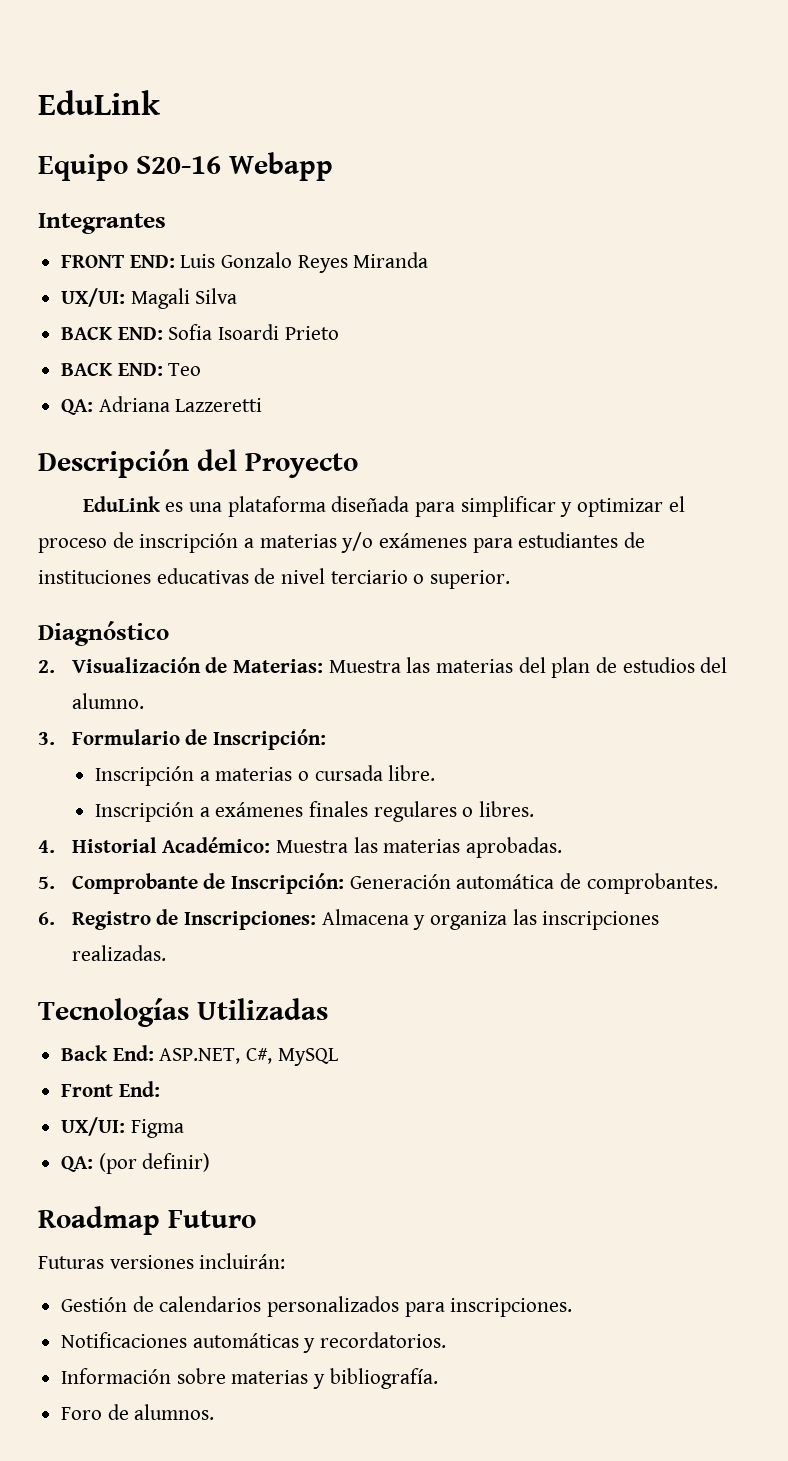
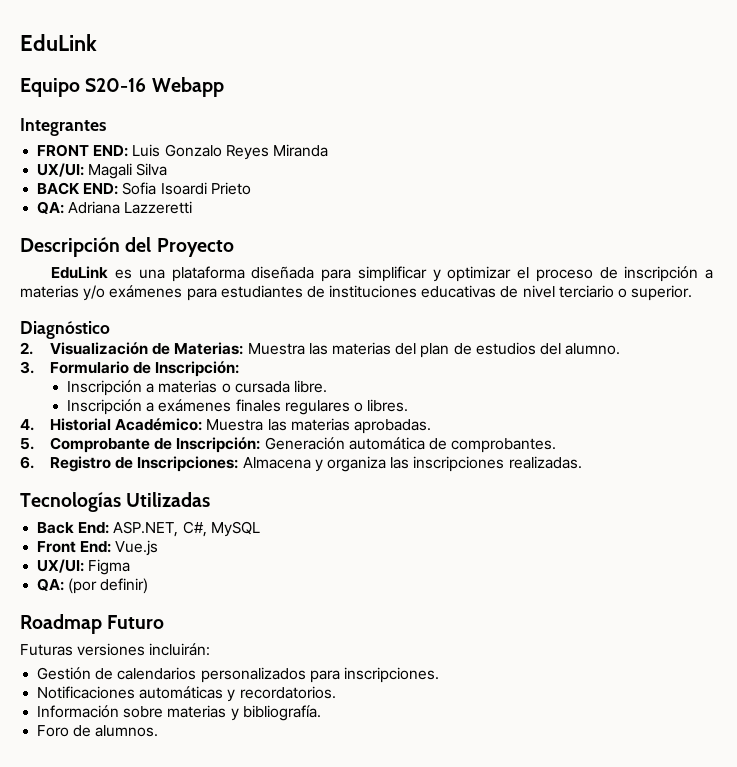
- BACK END: Teo
- Front End:
+ Front End: Vue.js

